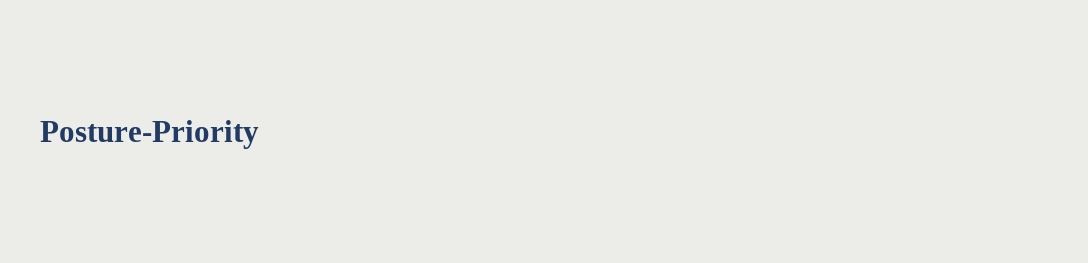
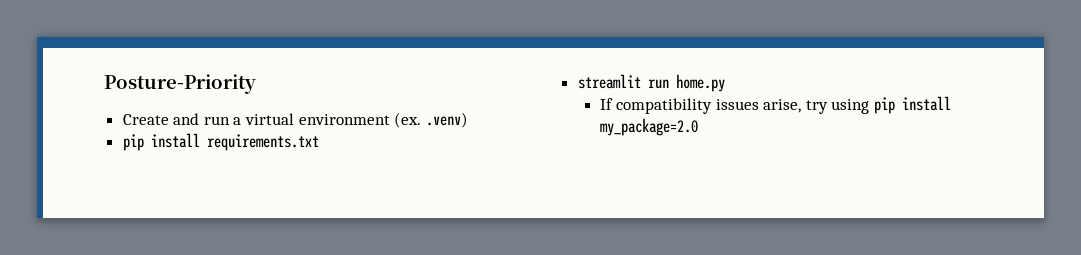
+ Create and run a virtual environment (ex. .venv)
+ pip install requirements.txt
+ streamlit run home.py
+ If compatibility issues arise, try using pip install my_package=2.0

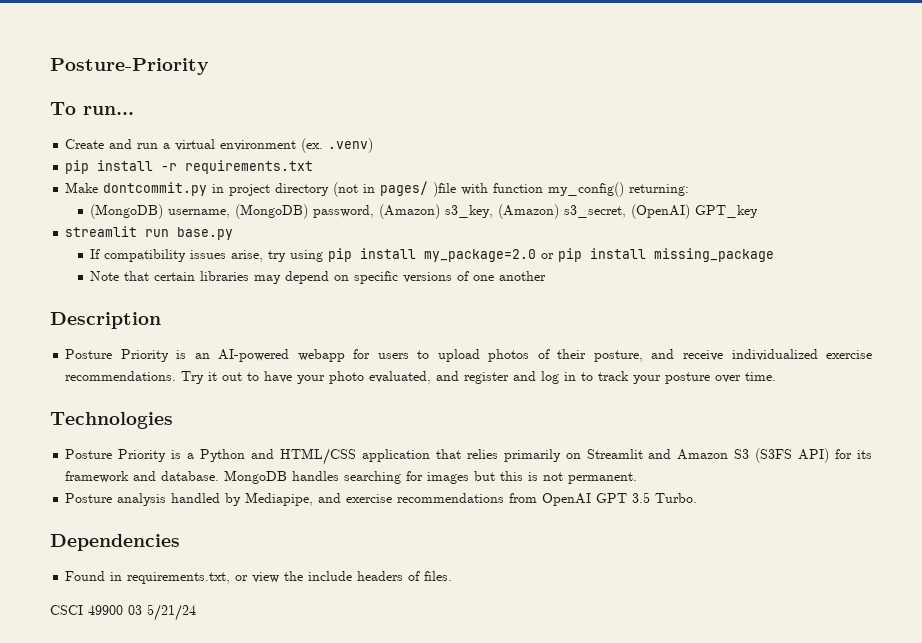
+ To run...
- pip install requirements.txt
+ pip install -r requirements.txt
+ Make dontcommit.py in project directory (not in pages/ )file with function my_config() returning:
+ (MongoDB) username, (MongoDB) password, (Amazon) s3_key, (Amazon) s3_secret, (OpenAI) GPT_key
- streamlit run home.py
+ streamlit run base.py
- If compatibility issues arise, try using pip install my_package=2.0
+ If compatibility issues arise, try using pip install my_package=2.0 or pip install missing_package
+ Note that certain libraries may depend on specific versions of one another
+ Description
+ Posture Priority is an AI-powered webapp for users to upload photos of their posture, and receive individualized exercise recommendations. Try it out to have your photo evaluated, and register and log in to track your posture over time.
+ Technologies
+ Posture Priority is a Python and HTML/CSS application that relies primarily on Streamlit and Amazon S3 (S3FS API) for its framework and database. MongoDB handles searching for images but this is not permanent.
+ Posture analysis handled by Mediapipe, and exercise recommendations from OpenAI GPT 3.5 Turbo.
+ Dependencies
+ Found in requirements.txt, or view the include headers of files.
+ CSCI 49900 03 5/21/24

